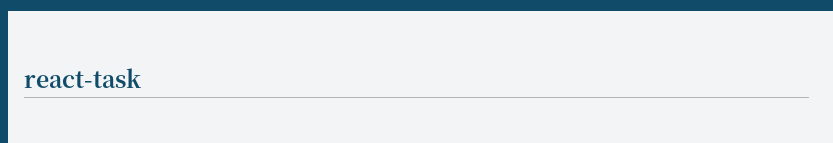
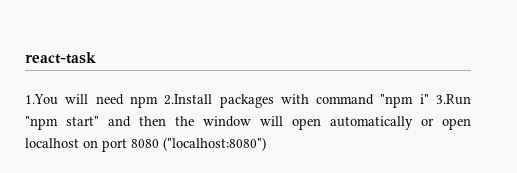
+ 1.You will need npm 2.Install packages with command "npm i" 3.Run "npm start" and then the window will open automatically or open localhost on port 8080 ("localhost:8080")

